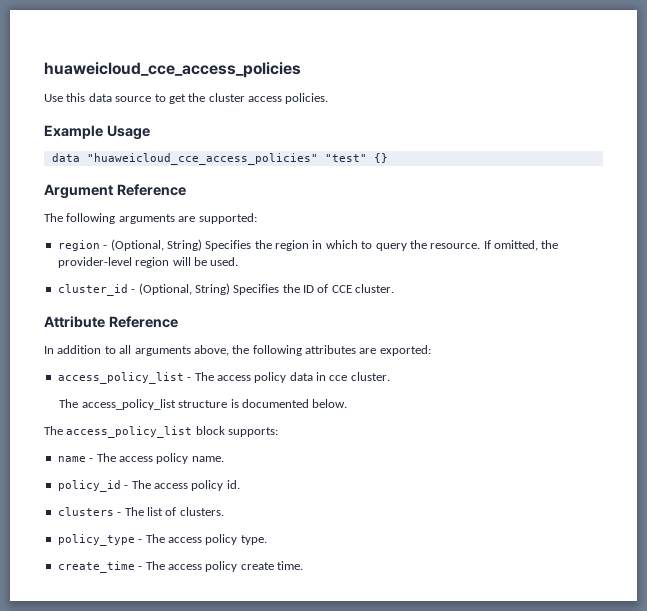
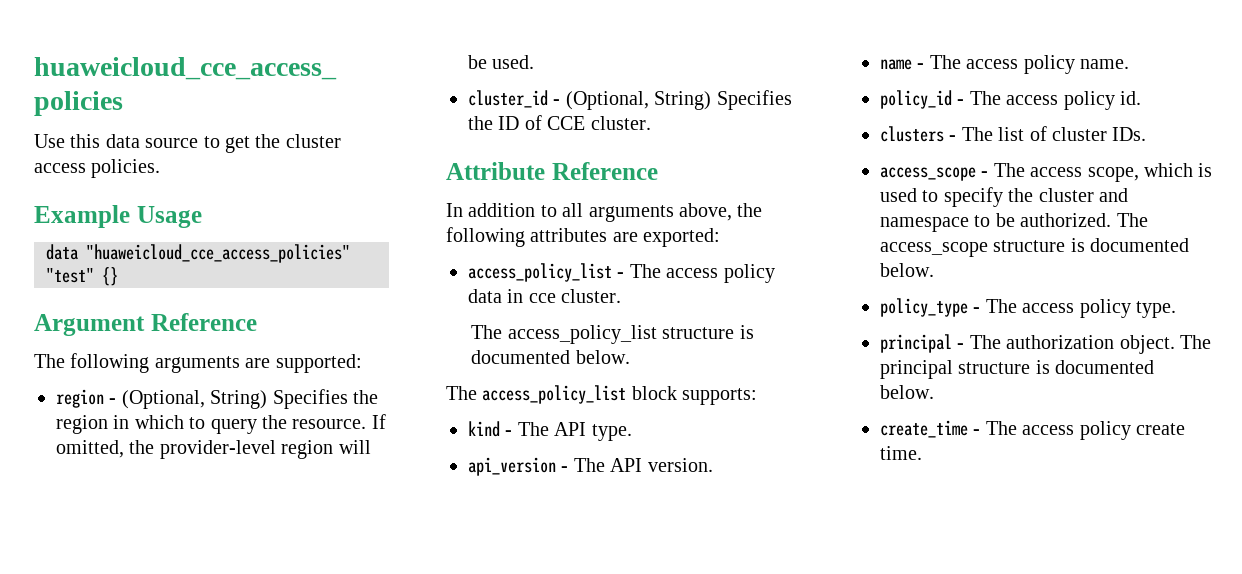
+ kind - The API type.
+ api_version - The API version.
- clusters - The list of clusters.
+ clusters - The list of cluster IDs.
+ access_scope - The access scope, which is used to specify the cluster and namespace to be authorized. The access_scope structure is documented below.
+ principal - The authorization object. The principal structure is documented below.

